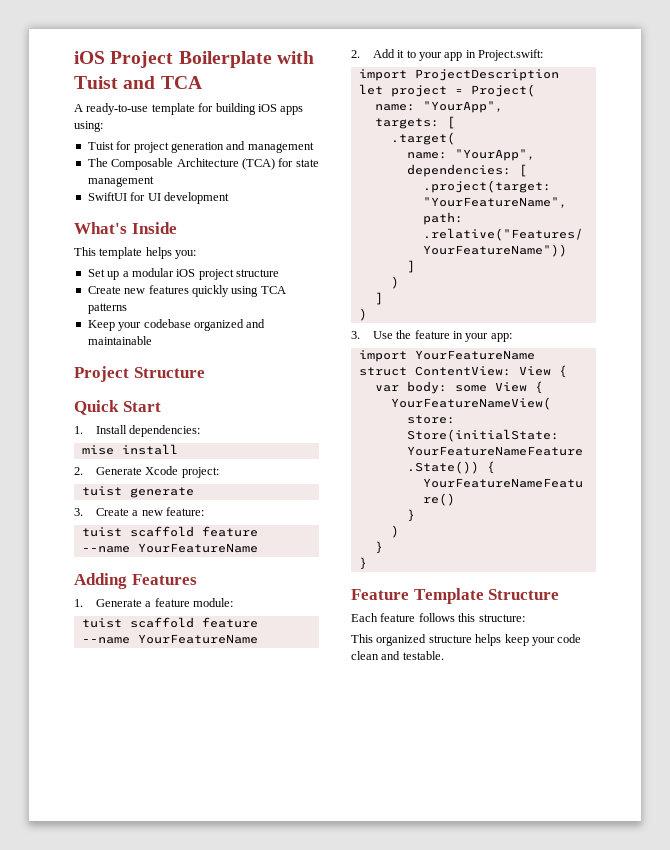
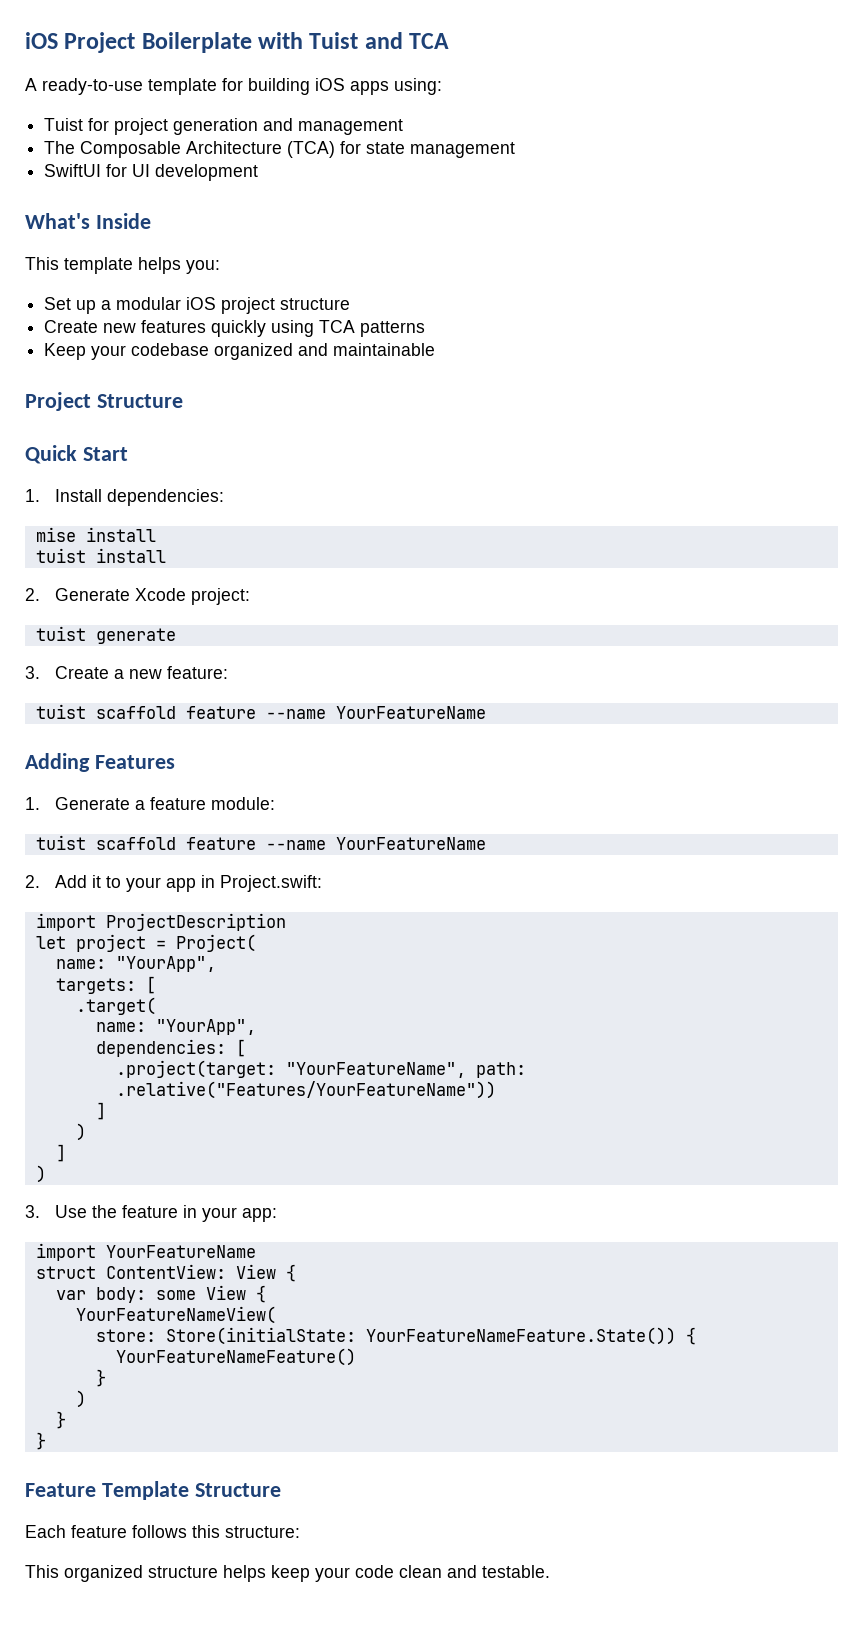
+ tuist install

